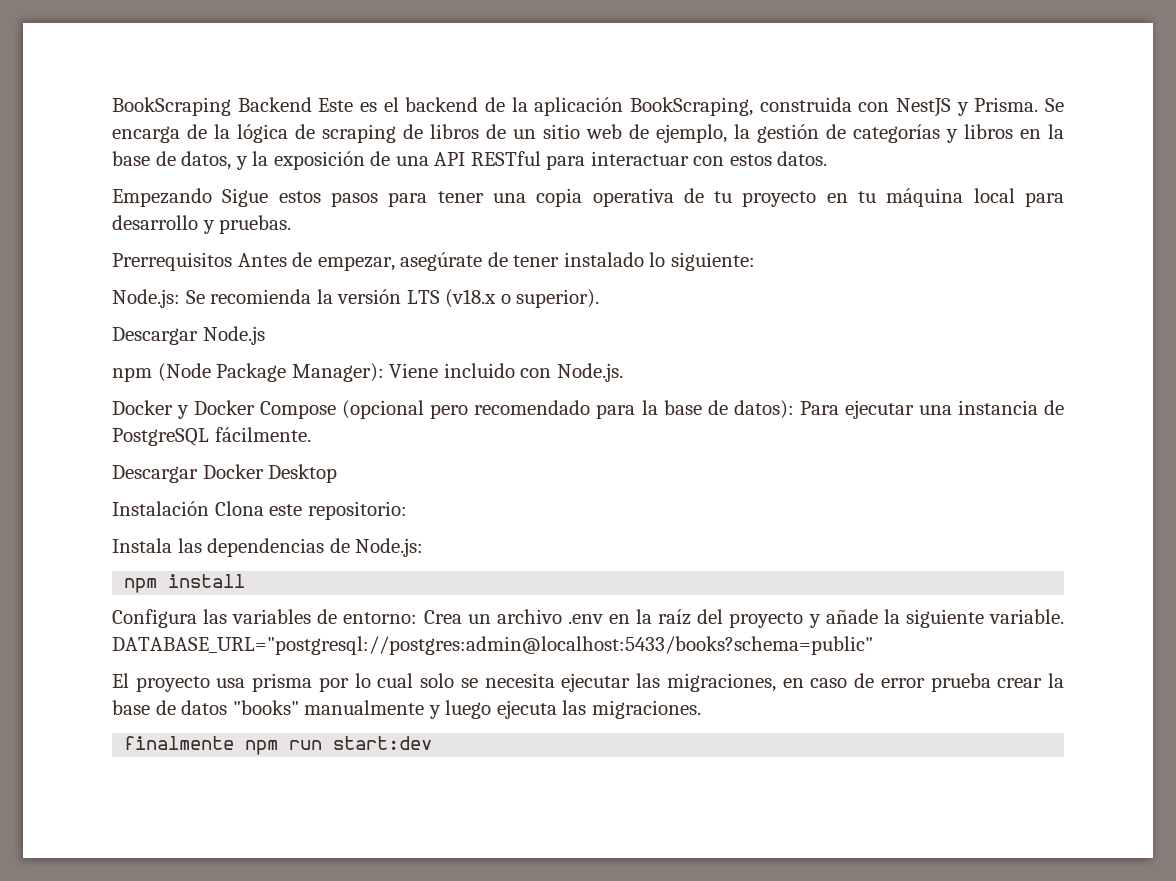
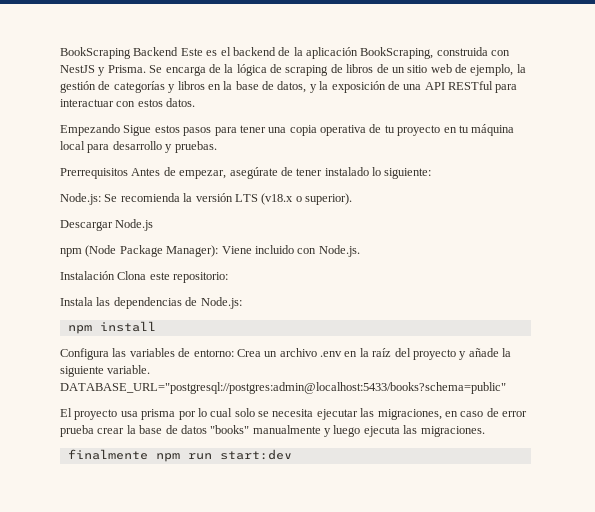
- Docker y Docker Compose (opcional pero recomendado para la base de datos): Para ejecutar una instancia de PostgreSQL fácilmente.
- Descargar Docker Desktop

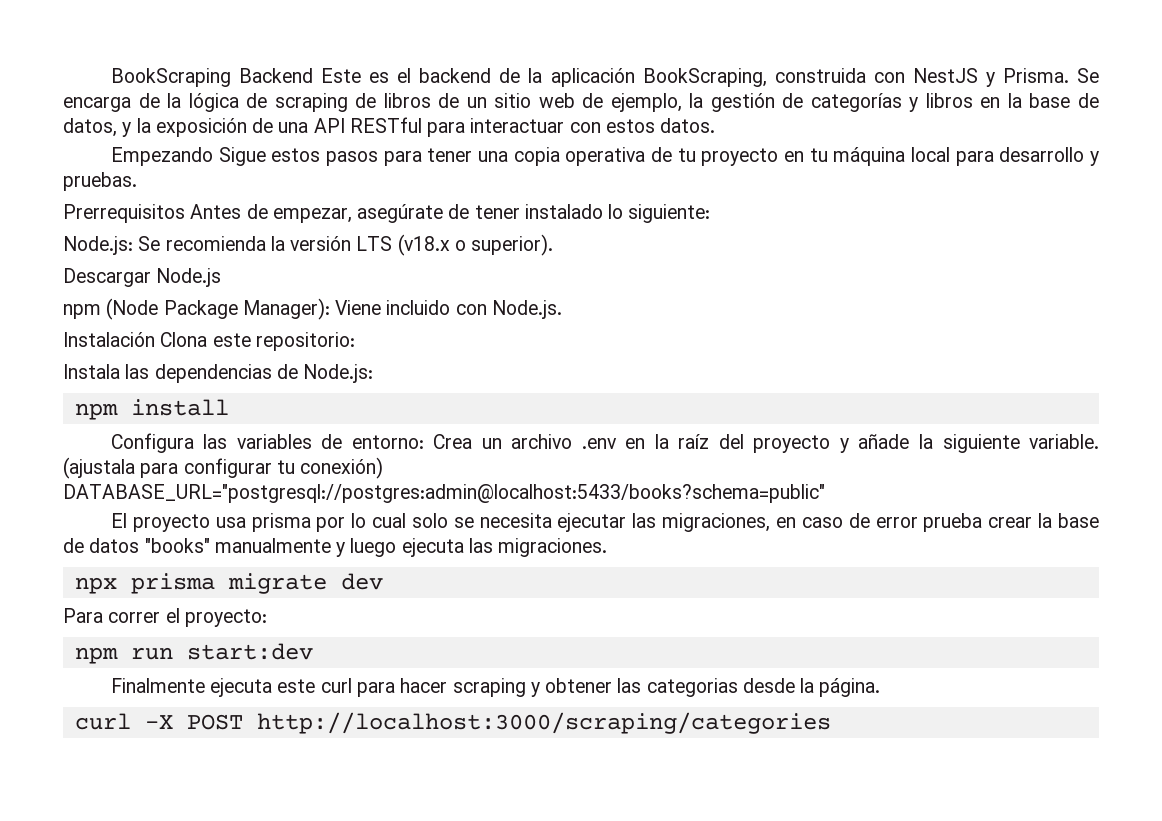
- DATABASE_URL="postgresql://postgres:admin@localhost:5433/books?schema=public"
+ (ajustala para configurar tu conexión) DATABASE_URL="postgresql://postgres:admin@localhost:5433/books?schema=public"
- finalmente npm run start:dev
+ npx prisma migrate dev
+ Para correr el proyecto:
+ npm run start:dev
+ Finalmente ejecuta este curl para hacer scraping y obtener las categorias desde la página.
+ curl -X POST http://localhost:3000/scraping/categories

